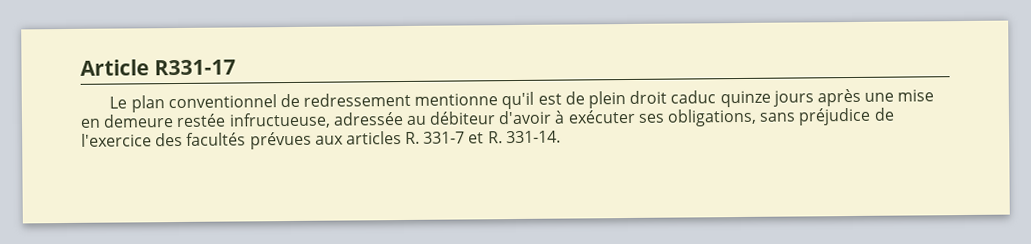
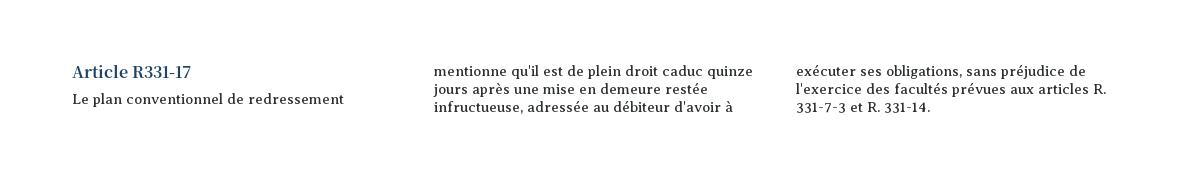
- Le plan conventionnel de redressement mentionne qu'il est de plein droit caduc quinze jours après une mise en demeure restée infructueuse, adressée au débiteur d'avoir à exécuter ses obligations, sans préjudice de l'exercice des facultés prévues aux articles R. 331-7 et R. 331-14.
+ Le plan conventionnel de redressement mentionne qu'il est de plein droit caduc quinze jours après une mise en demeure restée infructueuse, adressée au débiteur d'avoir à exécuter ses obligations, sans préjudice de l'exercice des facultés prévues aux articles R. 331-7-3 et R. 331-14.

